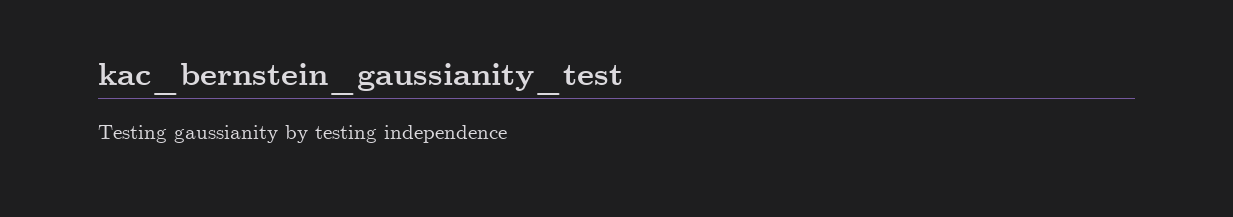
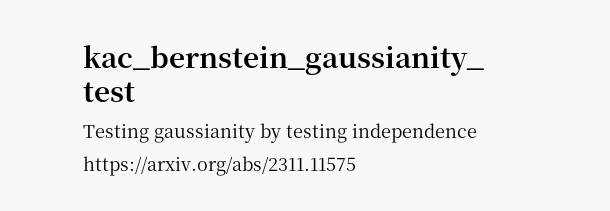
+ https://arxiv.org/abs/2311.11575

